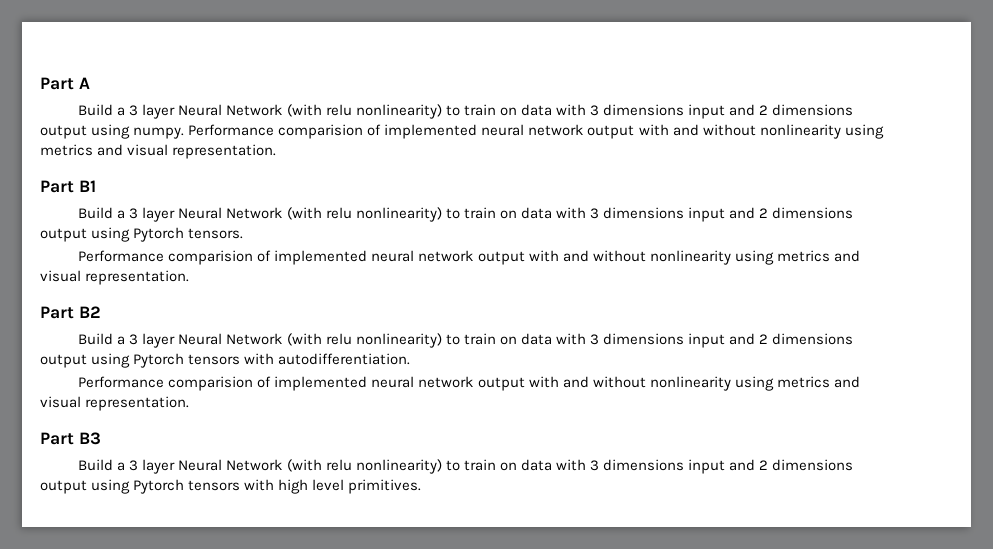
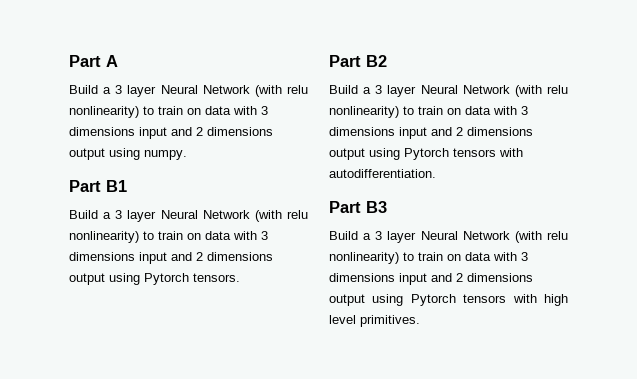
- Build a 3 layer Neural Network (with relu nonlinearity) to train on data with 3 dimensions input and 2 dimensions output using numpy. Performance comparision of implemented neural network output with and without nonlinearity using metrics and visual representation.
+ Build a 3 layer Neural Network (with relu nonlinearity) to train on data with 3 dimensions input and 2 dimensions output using numpy.
  Build a 3 layer Neural Network (with relu nonlinearity) to train on data with 3 dimensions input and 2 dimensions output using Pytorch tensors.
- Performance comparision of implemented neural network output with and without nonlinearity using metrics and visual representation.
  Build a 3 layer Neural Network (with relu nonlinearity) to train on data with 3 dimensions input and 2 dimensions output using Pytorch tensors with autodifferentiation.
- Performance comparision of implemented neural network output with and without nonlinearity using metrics and visual representation.

